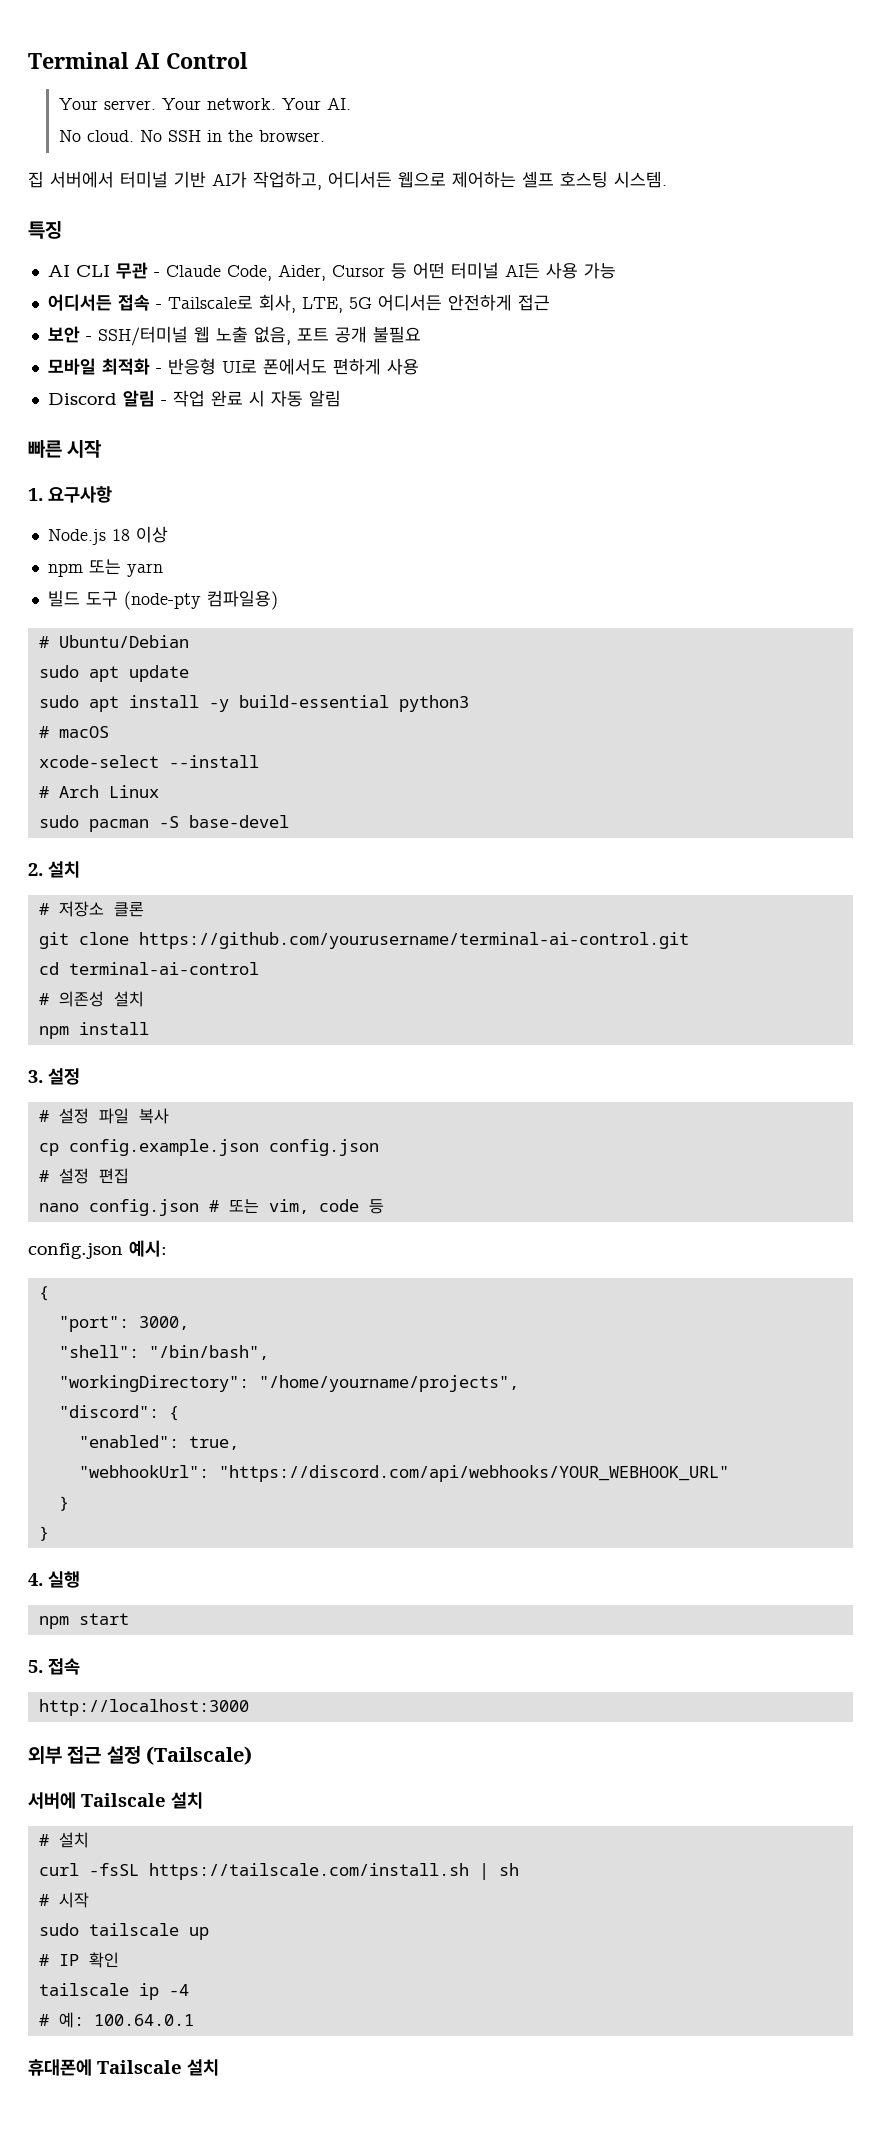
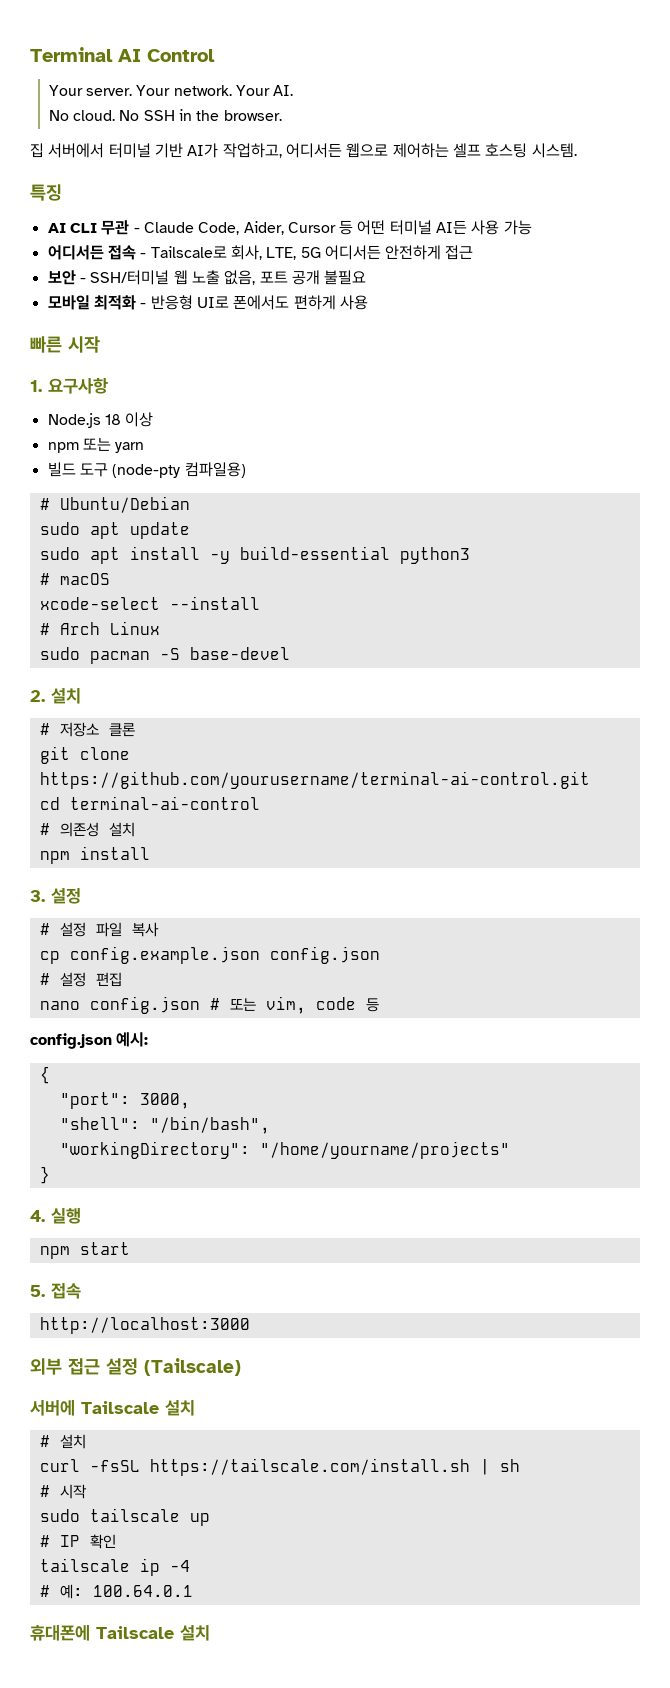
- Discord 알림 - 작업 완료 시 자동 알림
- "workingDirectory": "/home/yourname/projects",
- "discord": {
- "enabled": true,
- "webhookUrl": "https://discord.com/api/webhooks/YOUR_WEBHOOK_URL"
- }
+ "workingDirectory": "/home/yourname/projects"

